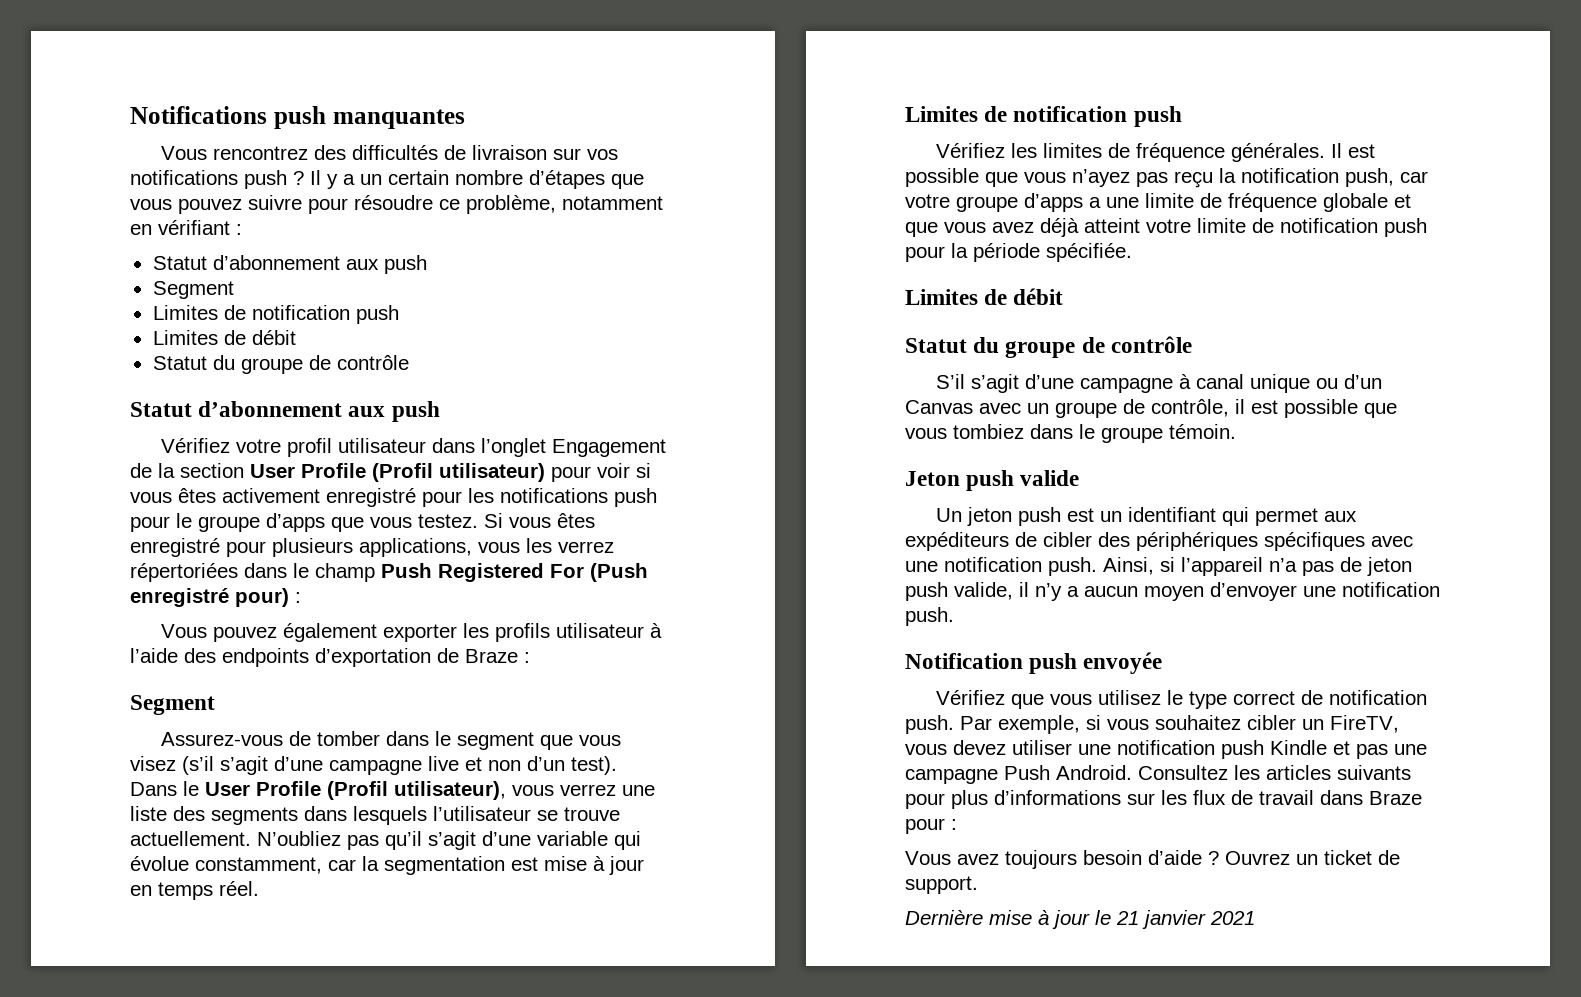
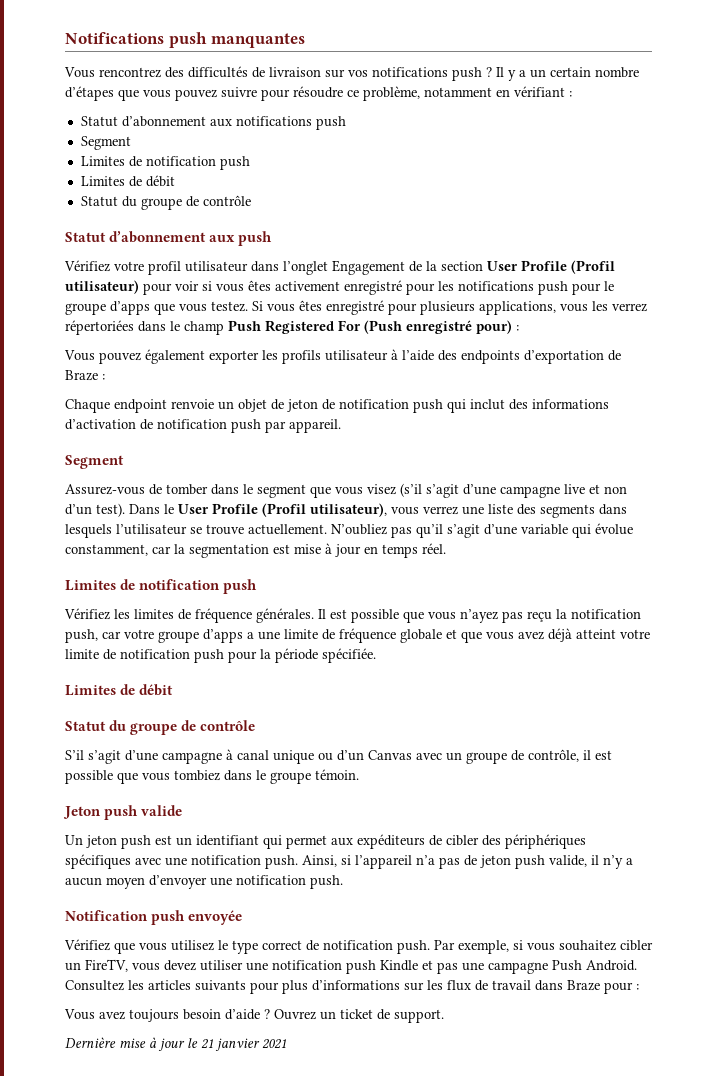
  Il y a un certain nombre d’étapes que vous pouvez suivre pour résoudre ce problème, notamment en vérifiant :
- Statut d’abonnement aux push
+ Statut d’abonnement aux notifications push
+ Chaque endpoint renvoie un objet de jeton de notification push qui inclut des informations d’activation de notification push par appareil.

